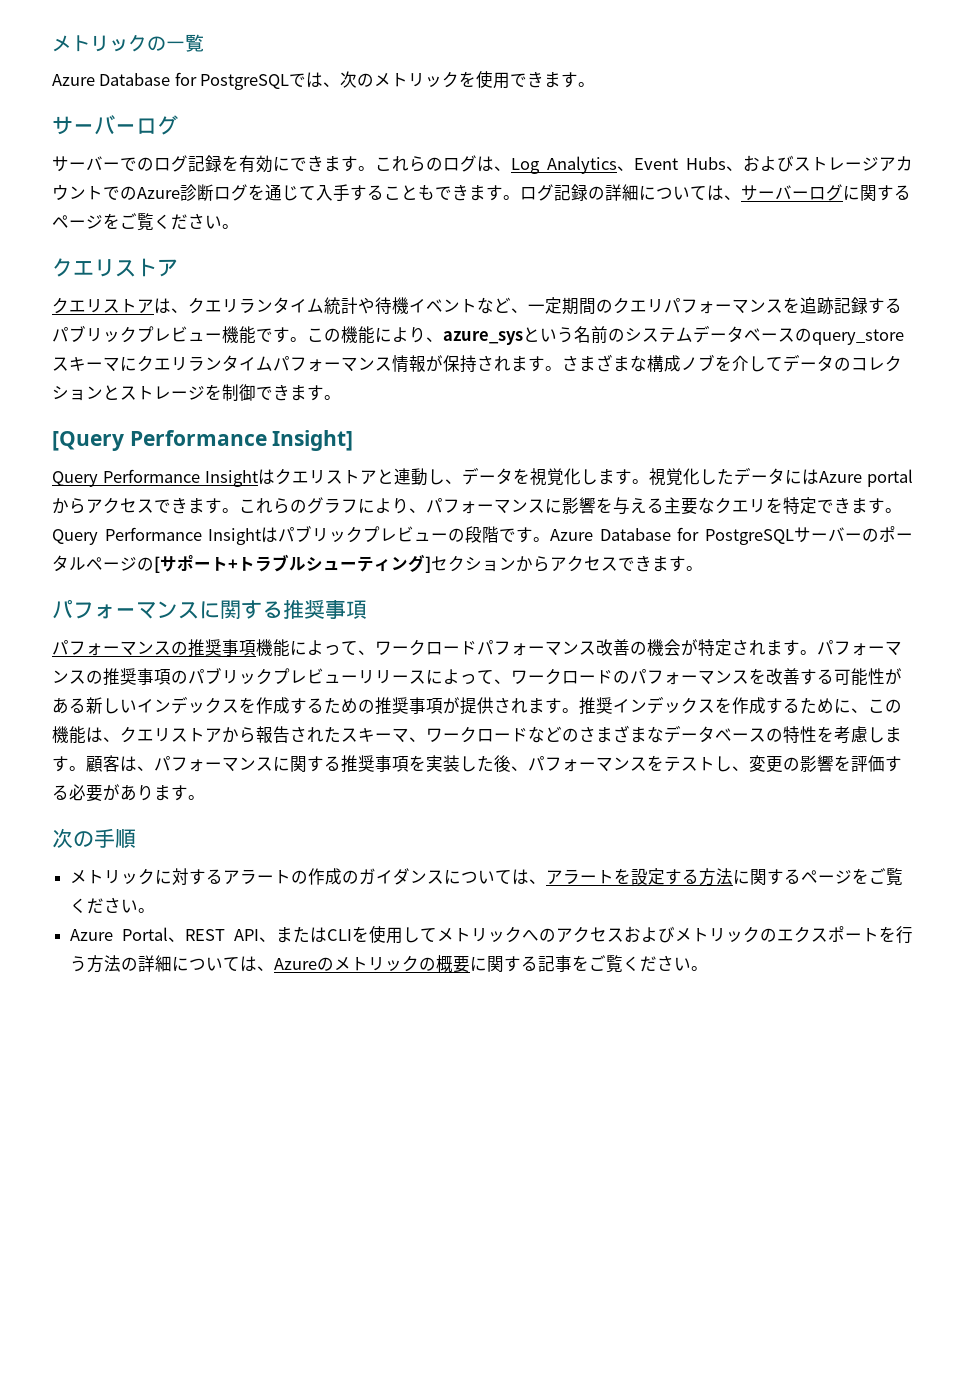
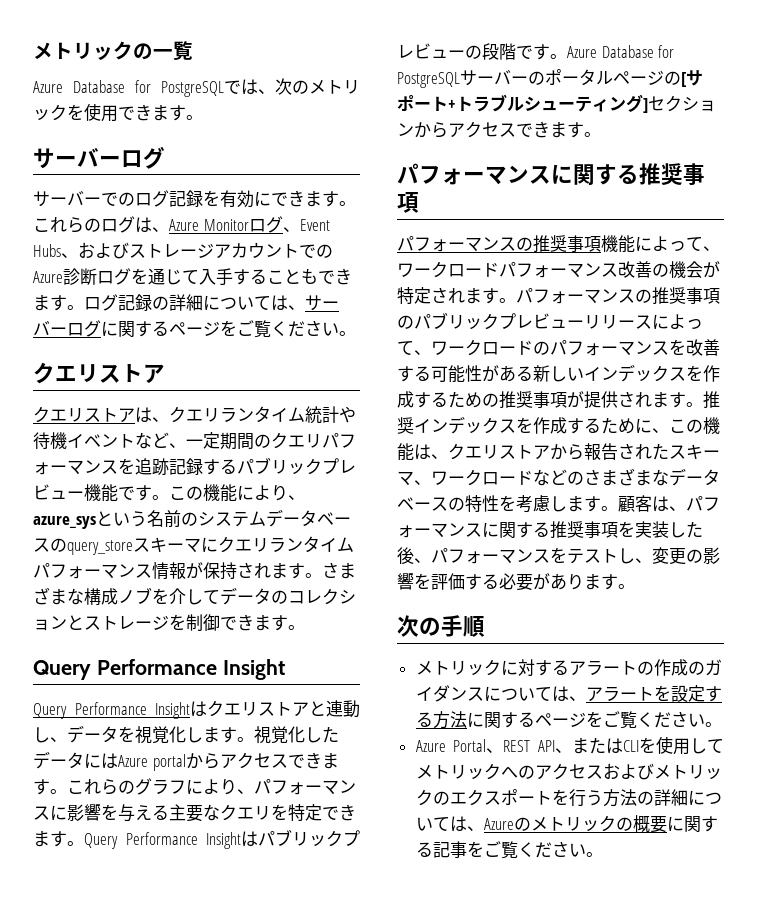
- これらのログは、Log Analytics、Event Hubs、およびストレージアカウントでのAzure診断ログを通じて入手することもできます。
+ これらのログは、Azure Monitorログ、Event Hubs、およびストレージアカウントでのAzure診断ログを通じて入手することもできます。
  さまざまな構成ノブを介してデータのコレクションとストレージを制御できます。
- [Query Performance Insight]
+ Query Performance Insight

